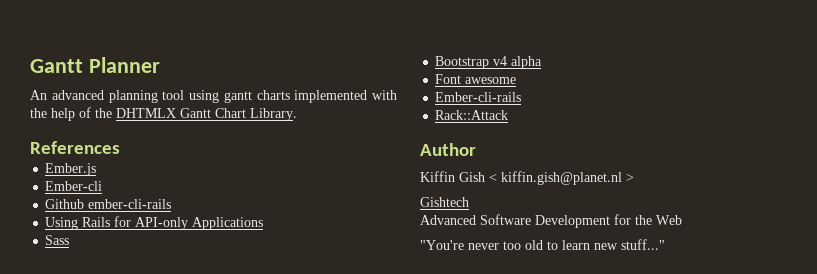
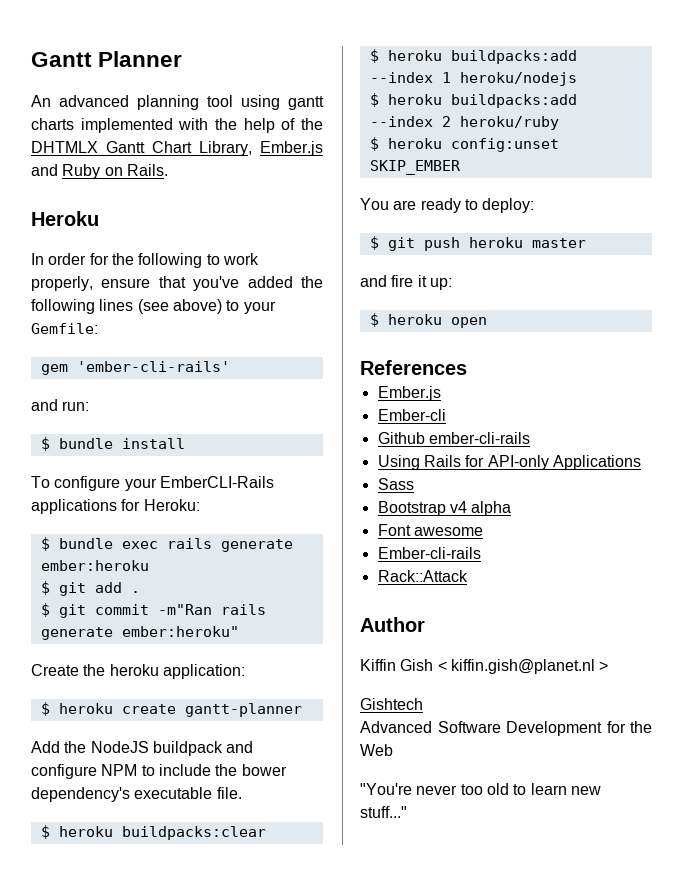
- An advanced planning tool using gantt charts implemented with the help of the DHTMLX Gantt Chart Library.
+ An advanced planning tool using gantt charts implemented with the help of the DHTMLX Gantt Chart Library, Ember.js and Ruby on Rails.
+ Heroku
+ In order for the following to work properly, ensure that you've added the following lines (see above) to your Gemfile:
+ gem 'ember-cli-rails'
+ and run:
+ $ bundle install
+ To configure your EmberCLI-Rails applications for Heroku:
+ $ bundle exec rails generate ember:heroku
+ $ git add .
+ $ git commit -m"Ran rails generate ember:heroku"
+ Create the heroku application:
+ $ heroku create gantt-planner
+ Add the NodeJS buildpack and configure NPM to include the bower dependency's executable file.
+ $ heroku buildpacks:clear
+ $ heroku buildpacks:add --index 1 heroku/nodejs
+ $ heroku buildpacks:add --index 2 heroku/ruby
+ $ heroku config:unset SKIP_EMBER
+ You are ready to deploy:
+ $ git push heroku master
+ and fire it up:
+ $ heroku open

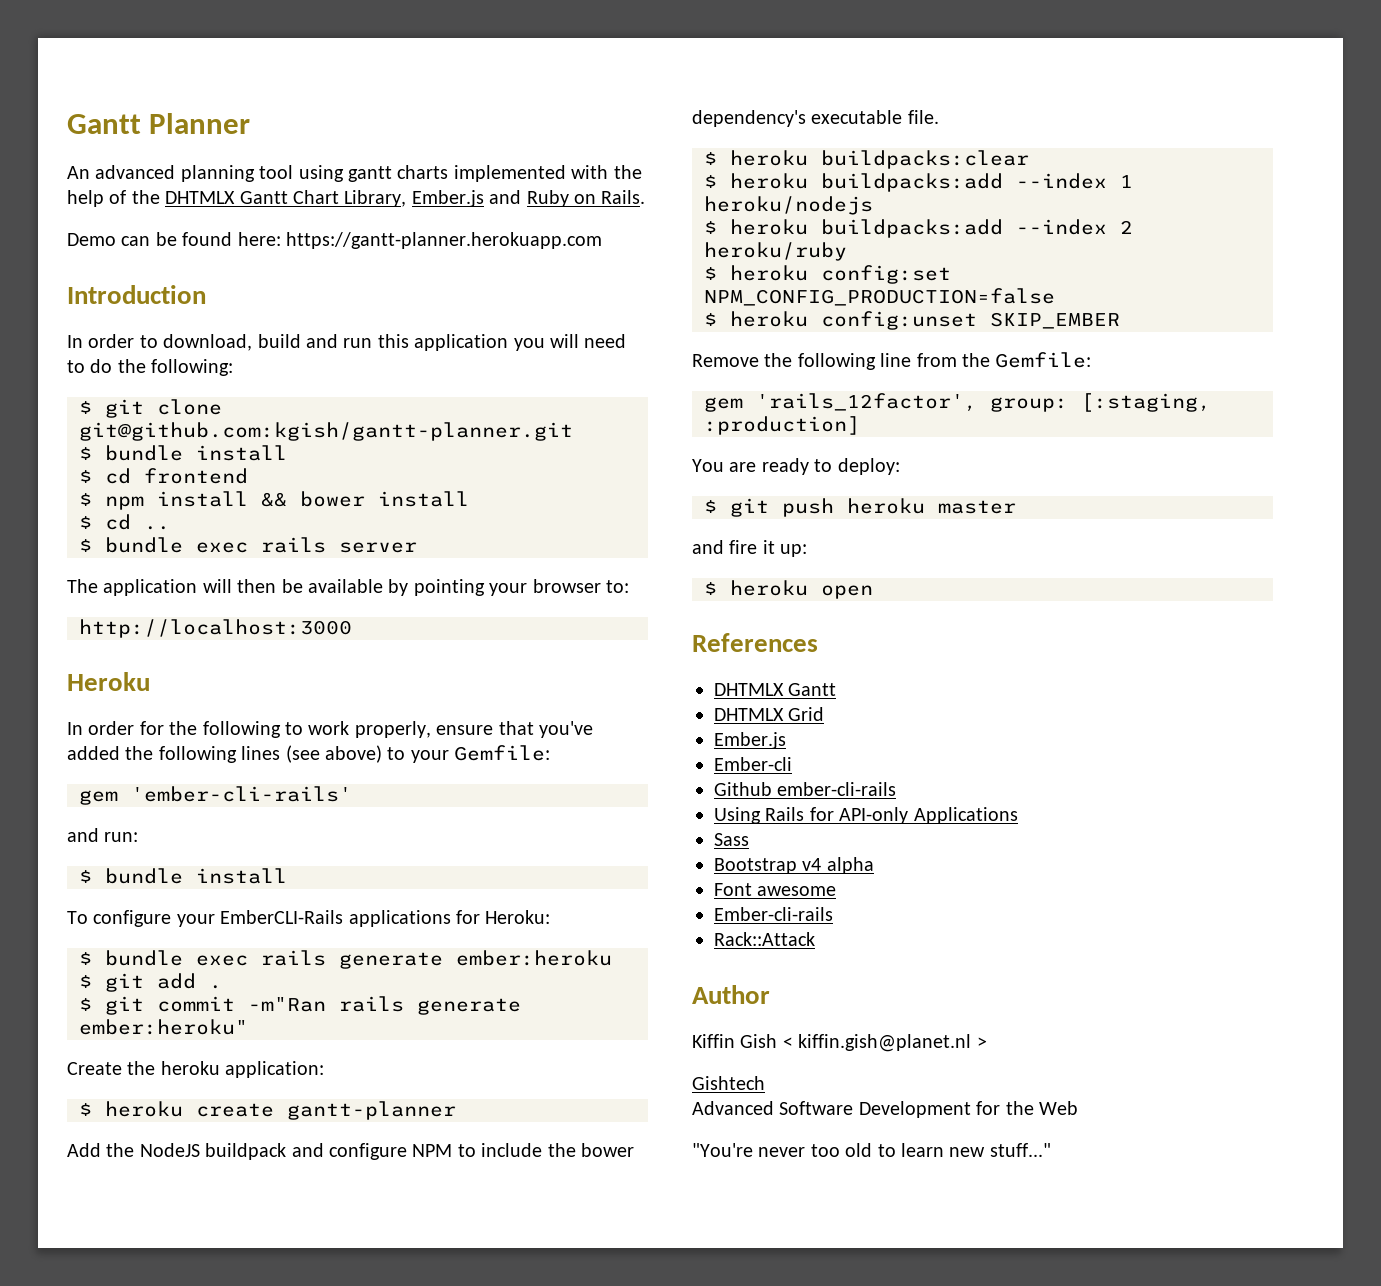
+ Demo can be found here: https://gantt-planner.herokuapp.com
+ Introduction
+ In order to download, build and run this application you will need to do the following:
+ $ git clone git@github.com:kgish/gantt-planner.git
+ $ bundle install
+ $ cd frontend
+ $ npm install && bower install
+ $ cd ..
+ $ bundle exec rails server
+ The application will then be available by pointing your browser to:
+ http://localhost:3000
+ $ heroku config:set NPM_CONFIG_PRODUCTION=false
+ Remove the following line from the Gemfile:
+ gem 'rails_12factor', group: [:staging, :production]
  References
+ DHTMLX Gantt
+ DHTMLX Grid

